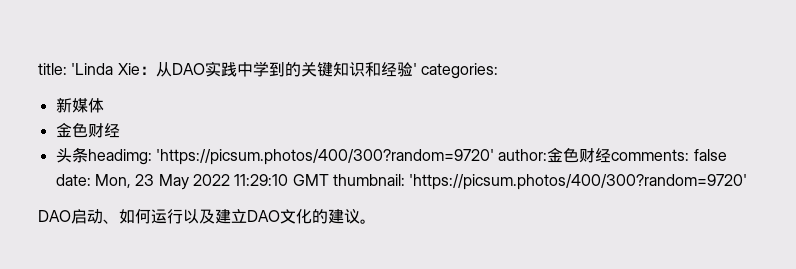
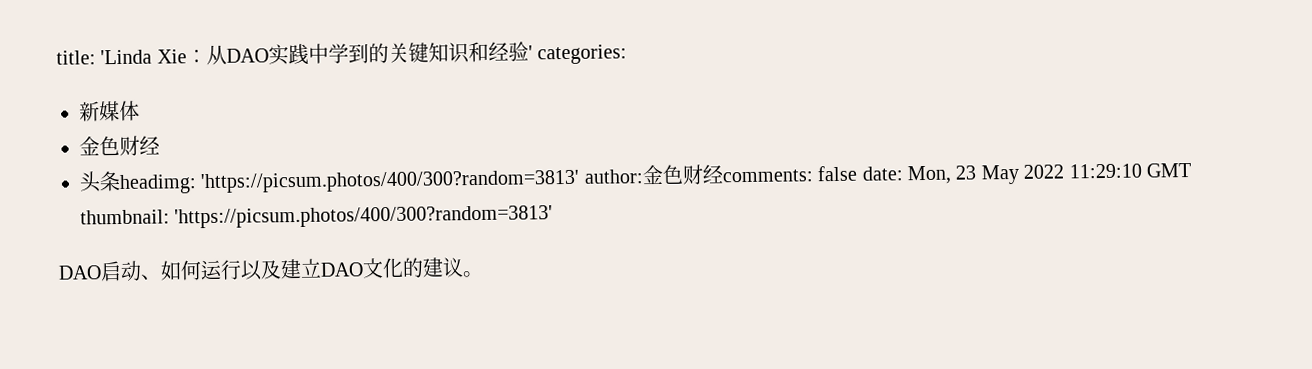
- 头条headimg: 'https://picsum.photos/400/300?random=9720' author:金色财经comments: false date: Mon, 23 May 2022 11:29:10 GMT thumbnail: 'https://picsum.photos/400/300?random=9720'
+ 头条headimg: 'https://picsum.photos/400/300?random=3813' author:金色财经comments: false date: Mon, 23 May 2022 11:29:10 GMT thumbnail: 'https://picsum.photos/400/300?random=3813'

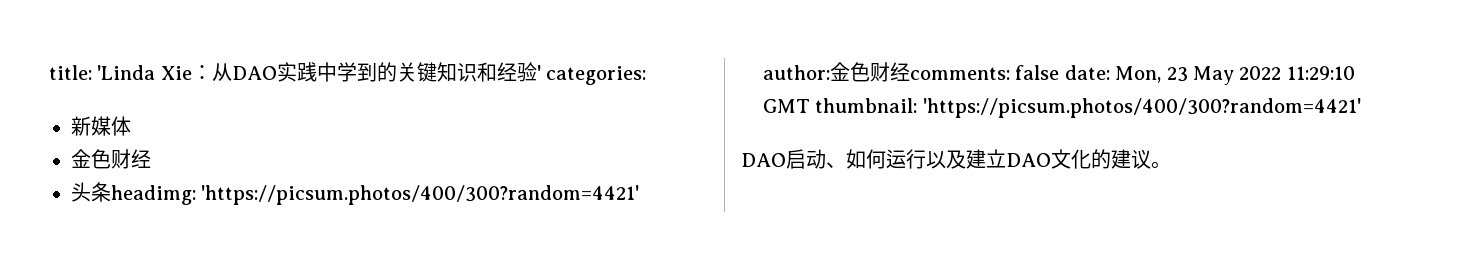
- 头条headimg: 'https://picsum.photos/400/300?random=3813' author:金色财经comments: false date: Mon, 23 May 2022 11:29:10 GMT thumbnail: 'https://picsum.photos/400/300?random=3813'
+ 头条headimg: 'https://picsum.photos/400/300?random=4421' author:金色财经comments: false date: Mon, 23 May 2022 11:29:10 GMT thumbnail: 'https://picsum.photos/400/300?random=4421'

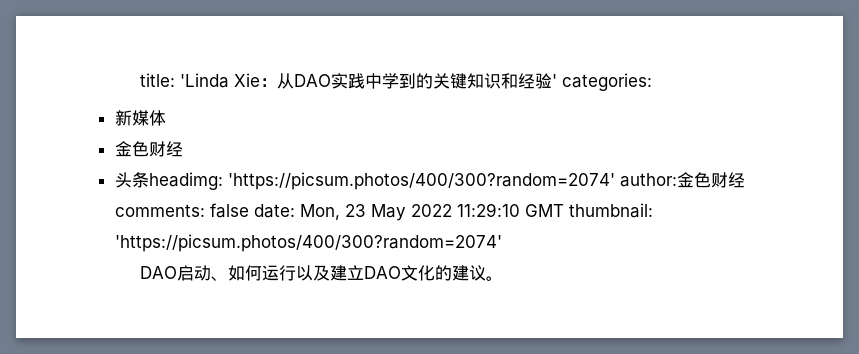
- 头条headimg: 'https://picsum.photos/400/300?random=4421' author:金色财经comments: false date: Mon, 23 May 2022 11:29:10 GMT thumbnail: 'https://picsum.photos/400/300?random=4421'
+ 头条headimg: 'https://picsum.photos/400/300?random=2074' author:金色财经comments: false date: Mon, 23 May 2022 11:29:10 GMT thumbnail: 'https://picsum.photos/400/300?random=2074'

